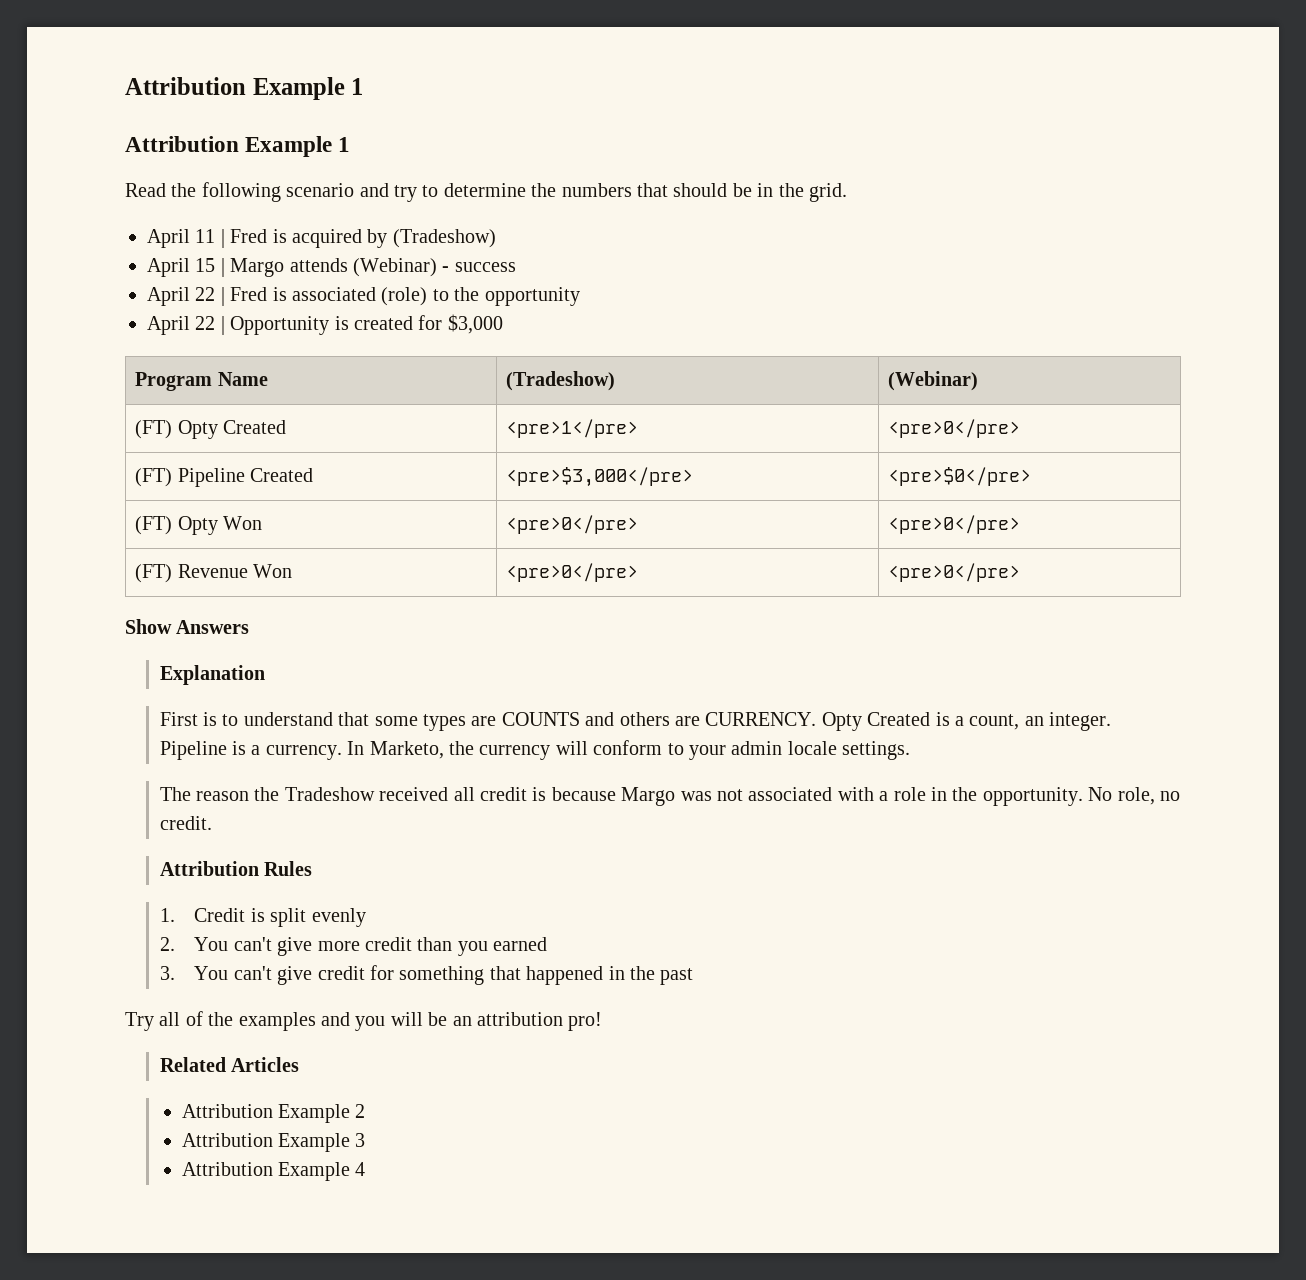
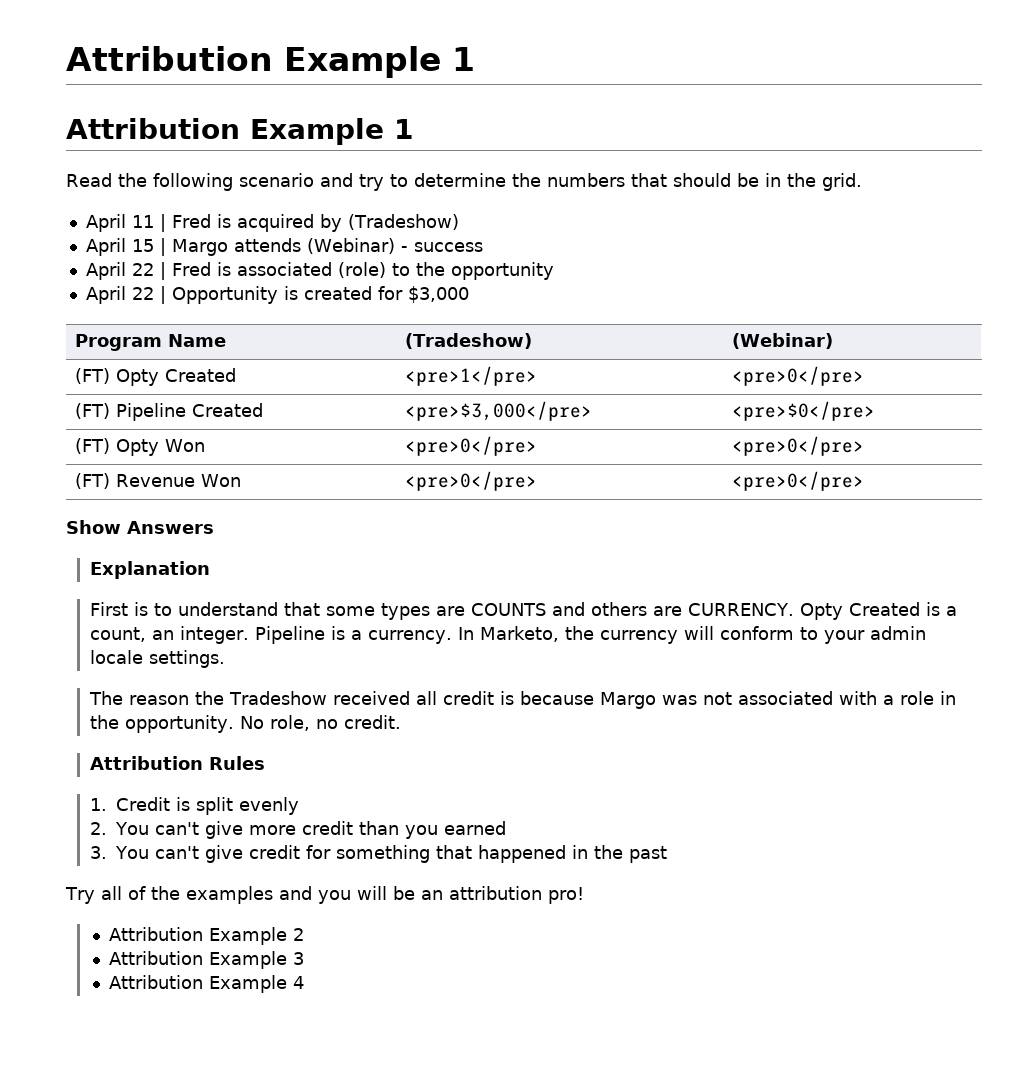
- Related Articles

